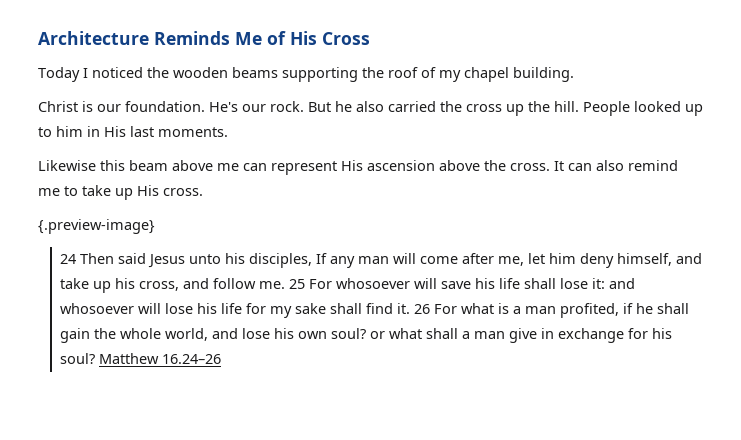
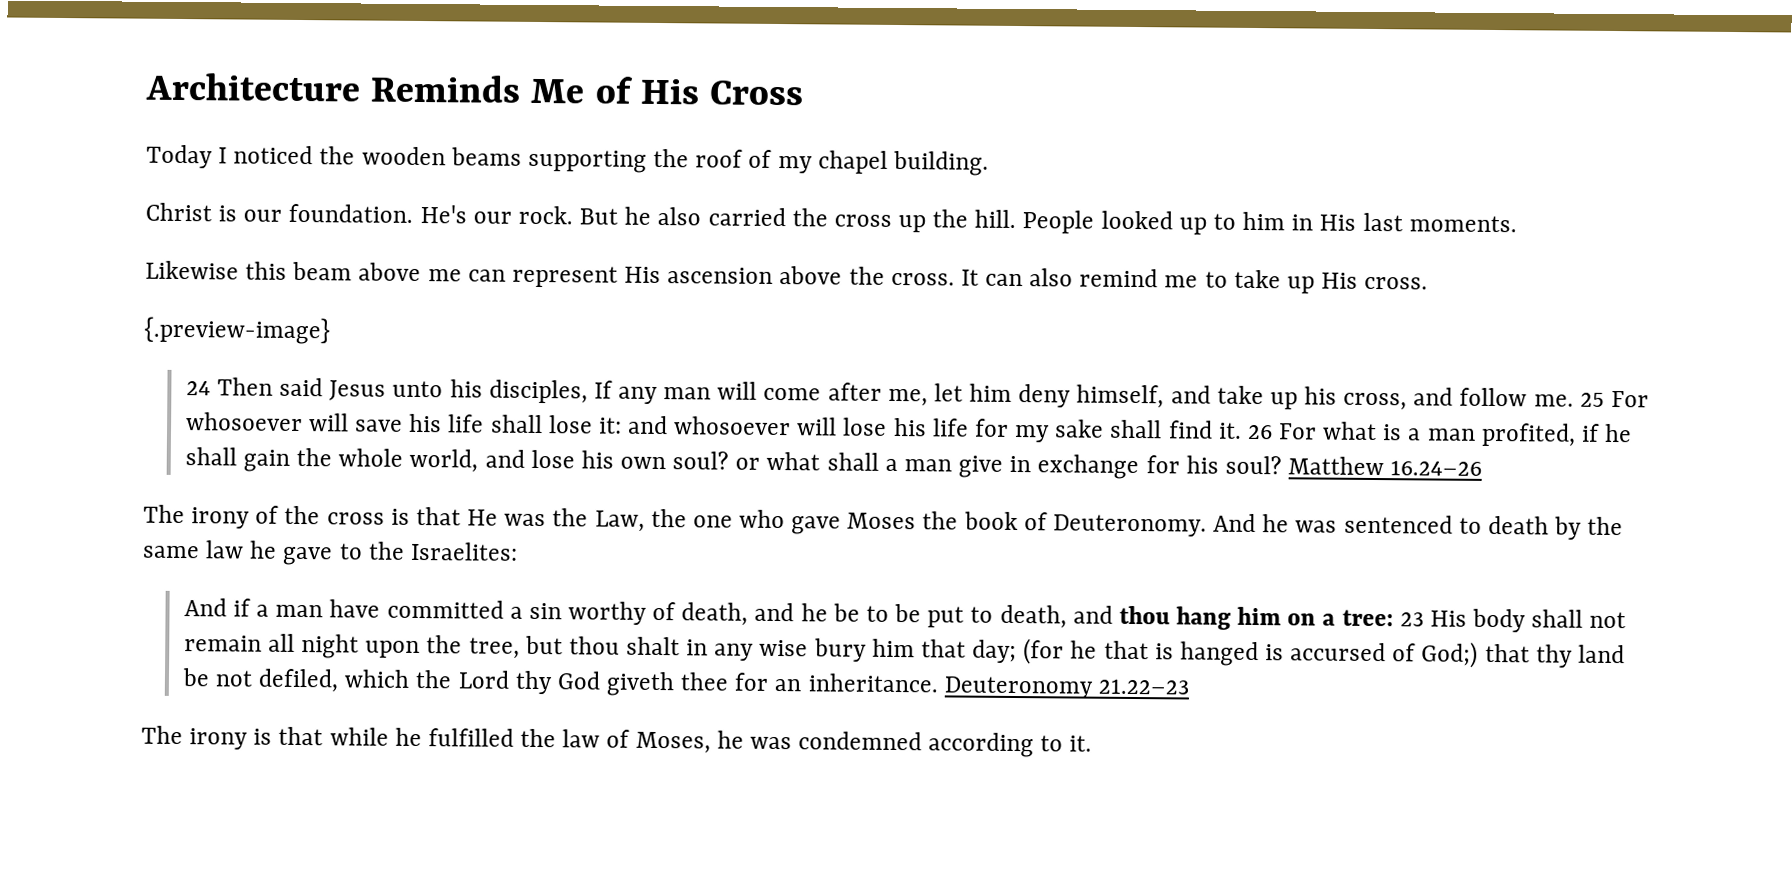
+ The irony of the cross is that He was the Law, the one who gave Moses the book of Deuteronomy. And he was sentenced to death by the same law he gave to the Israelites:
+ And if a man have committed a sin worthy of death, and he be to be put to death, and thou hang him on a tree: 23 His body shall not remain all night upon the tree, but thou shalt in any wise bury him that day; (for he that is hanged is accursed of God;) that thy land be not defiled, which the Lord thy God giveth thee for an inheritance. Deuteronomy 21.22–23
+ The irony is that while he fulfilled the law of Moses, he was condemned according to it.

